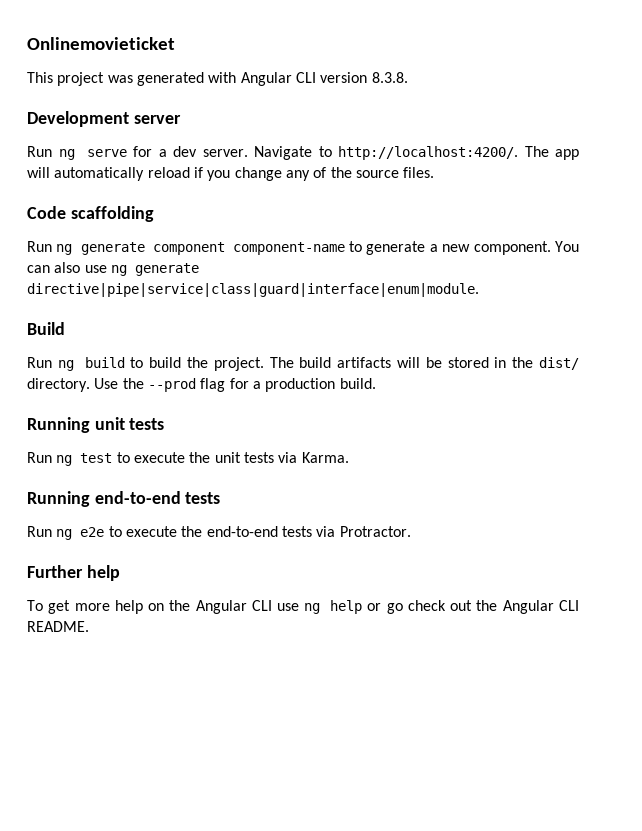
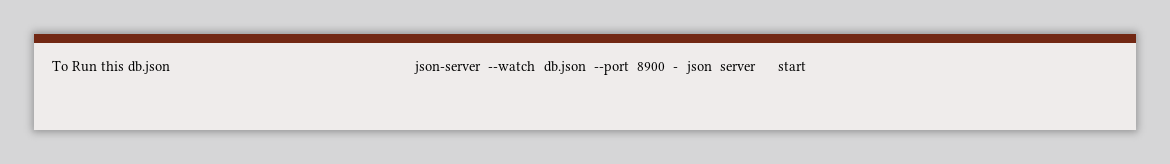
- Onlinemovieticket
- This project was generated with Angular CLI version 8.3.8.
- Development server
- Run ng serve for a dev server. Navigate to http://localhost:4200/. The app will automatically reload if you change any of the source files.
- Code scaffolding
- Run ng generate component component-name to generate a new component. You can also use ng generate directive|pipe|service|class|guard|interface|enum|module.
- Build
- Run ng build to build the project. The build artifacts will be stored in the dist/ directory. Use the --prod flag for a production build.
- Running unit tests
- Run ng test to execute the unit tests via Karma.
- Running end-to-end tests
- Run ng e2e to execute the end-to-end tests via Protractor.
- Further help
- To get more help on the Angular CLI use ng help or go check out the Angular CLI README.
+ To Run this db.json
+ json-server --watch db.json --port 8900 - json server start

